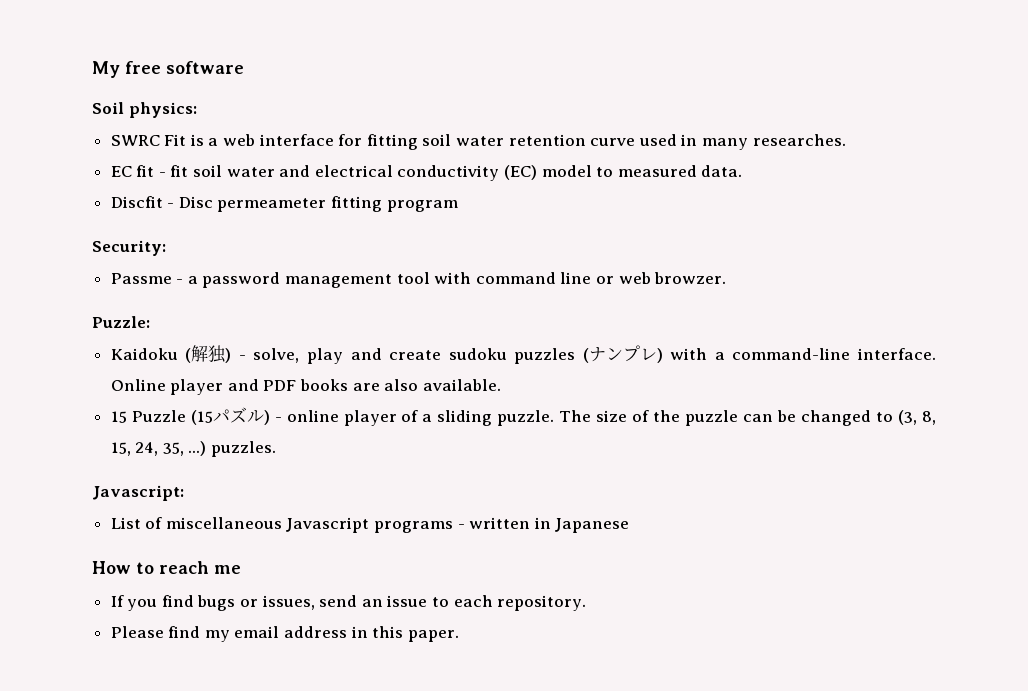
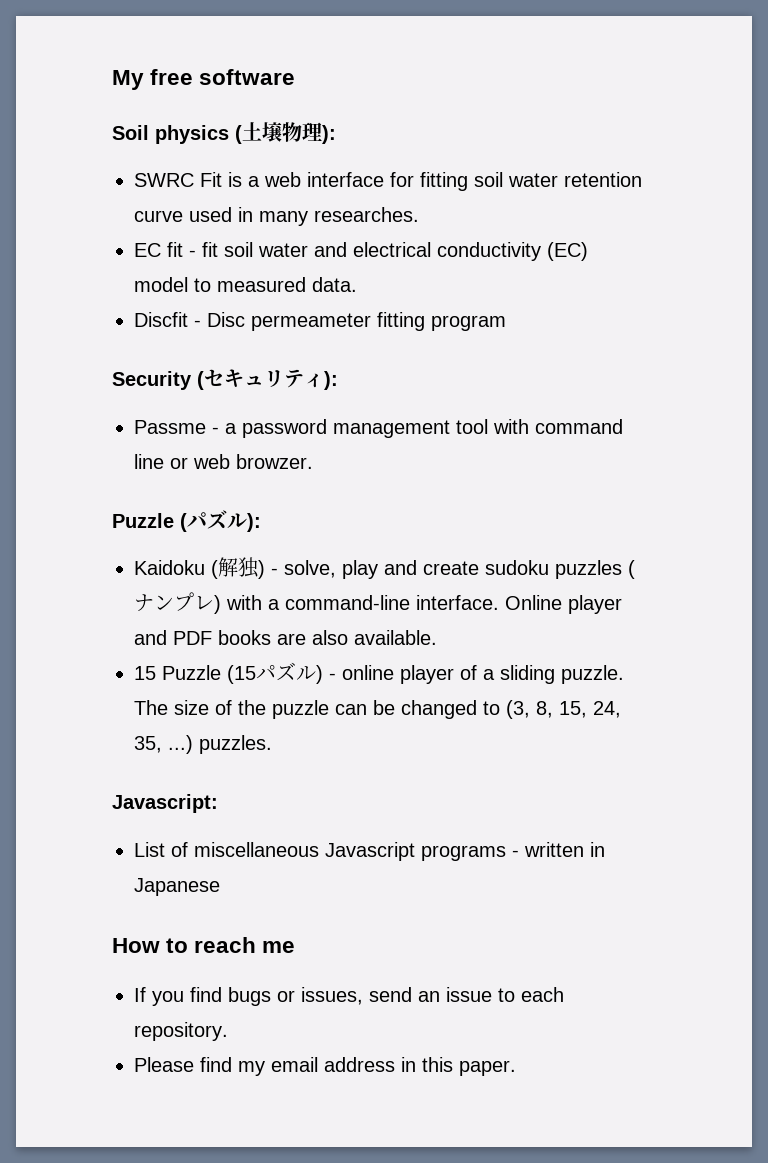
- Soil physics:
+ Soil physics (土壌物理):
- Security:
+ Security (セキュリティ):
- Puzzle:
+ Puzzle (パズル):

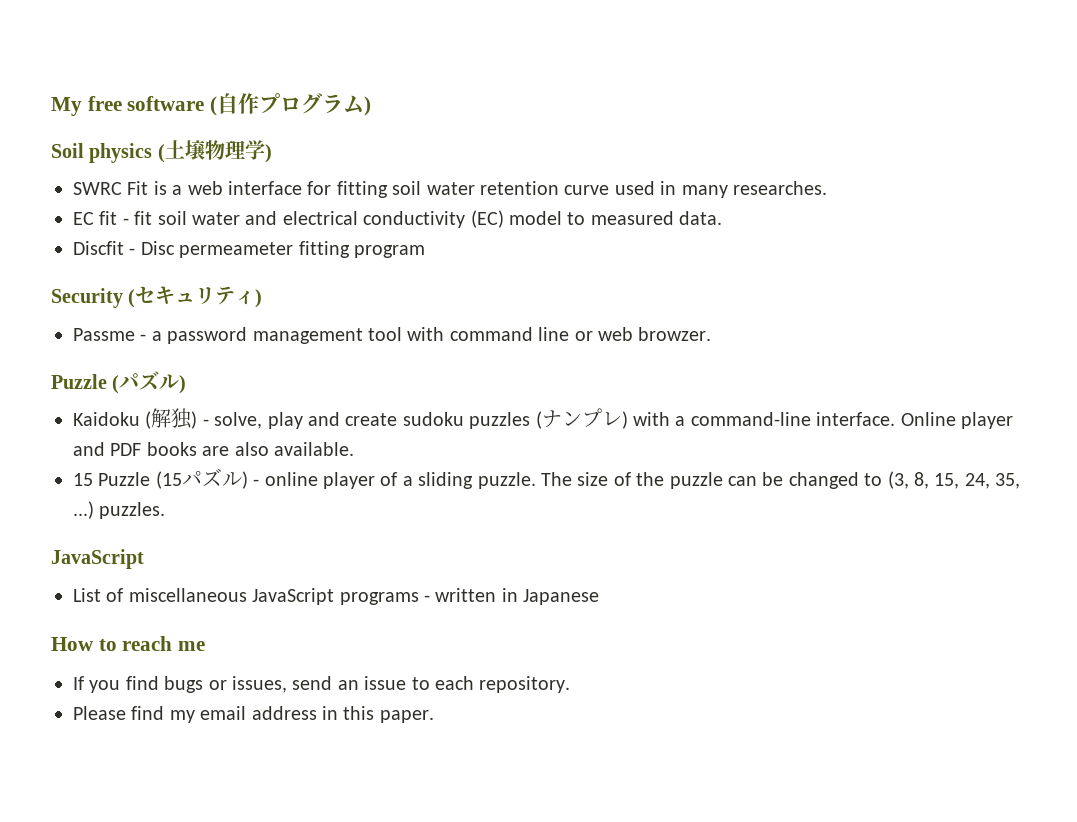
- My free software
+ My free software (自作プログラム)
- Soil physics (土壌物理):
+ Soil physics (土壌物理学)
- Security (セキュリティ):
+ Security (セキュリティ)
- Puzzle (パズル):
+ Puzzle (パズル)
  The size of the puzzle can be changed to (3, 8, 15, 24, 35, ...) puzzles.
- Javascript:
+ JavaScript
- List of miscellaneous Javascript programs - written in Japanese
+ List of miscellaneous JavaScript programs - written in Japanese

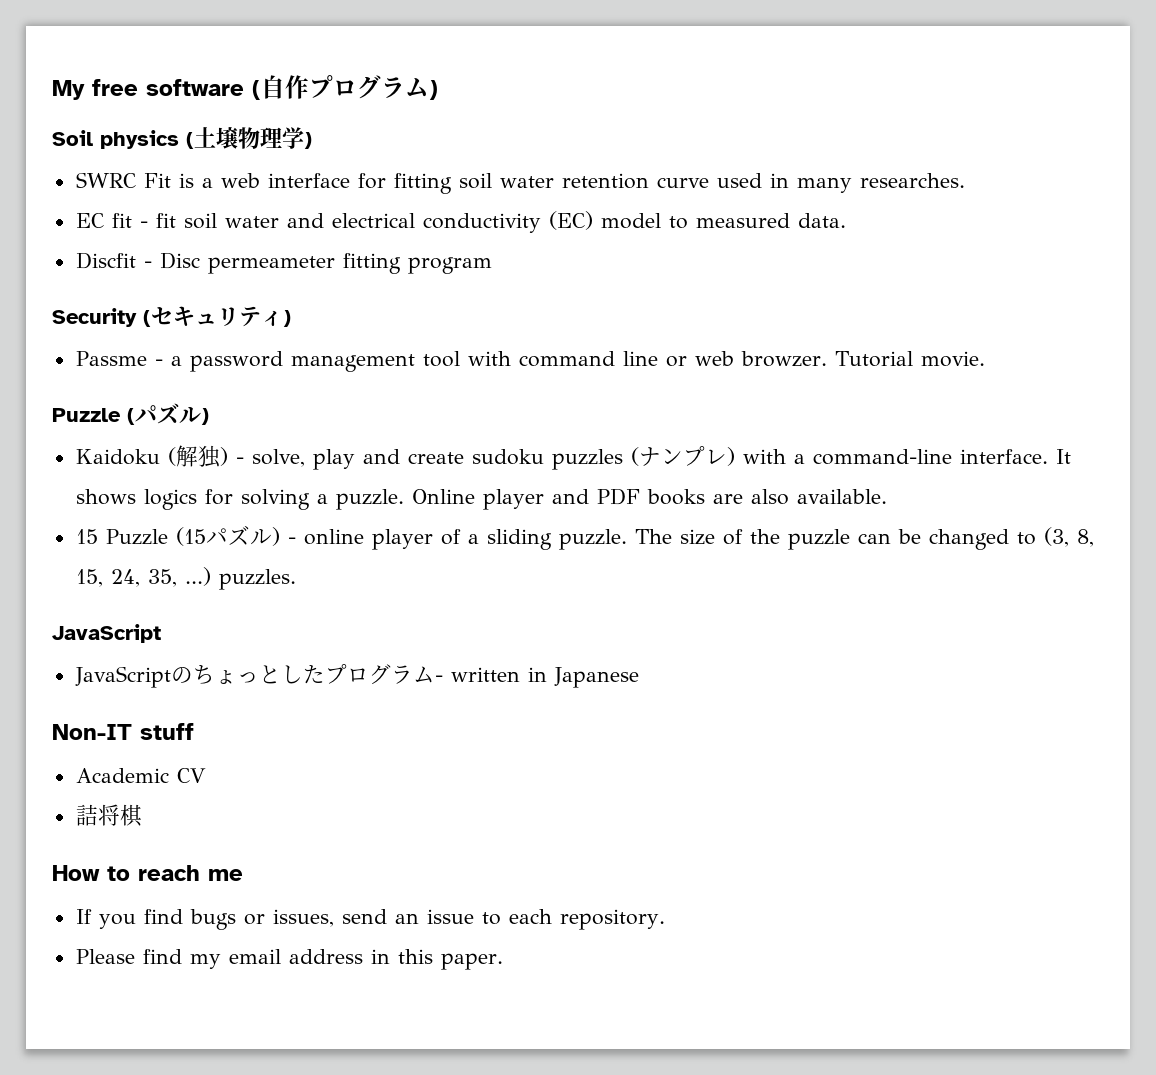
+ Tutorial movie.
+ It shows logics for solving a puzzle.
- List of miscellaneous JavaScript programs - written in Japanese
+ JavaScriptのちょっとしたプログラム- written in Japanese
+ Non-IT stuff
+ Academic CV
+ 詰将棋

